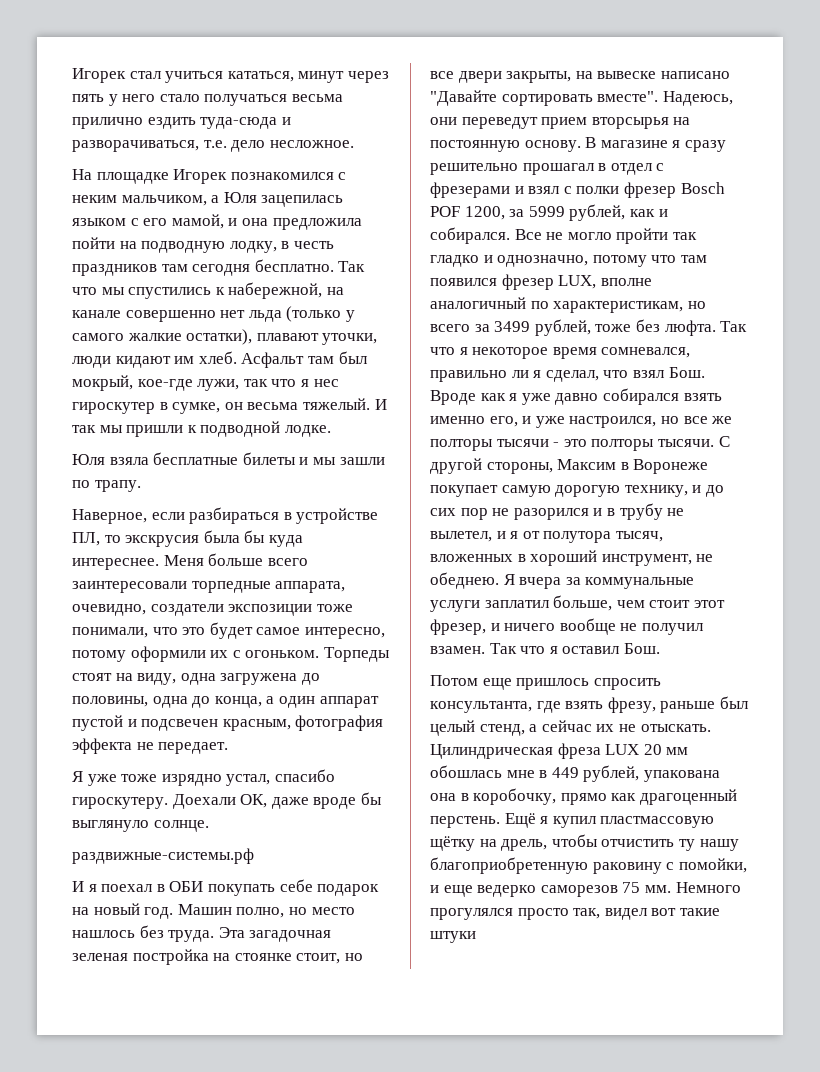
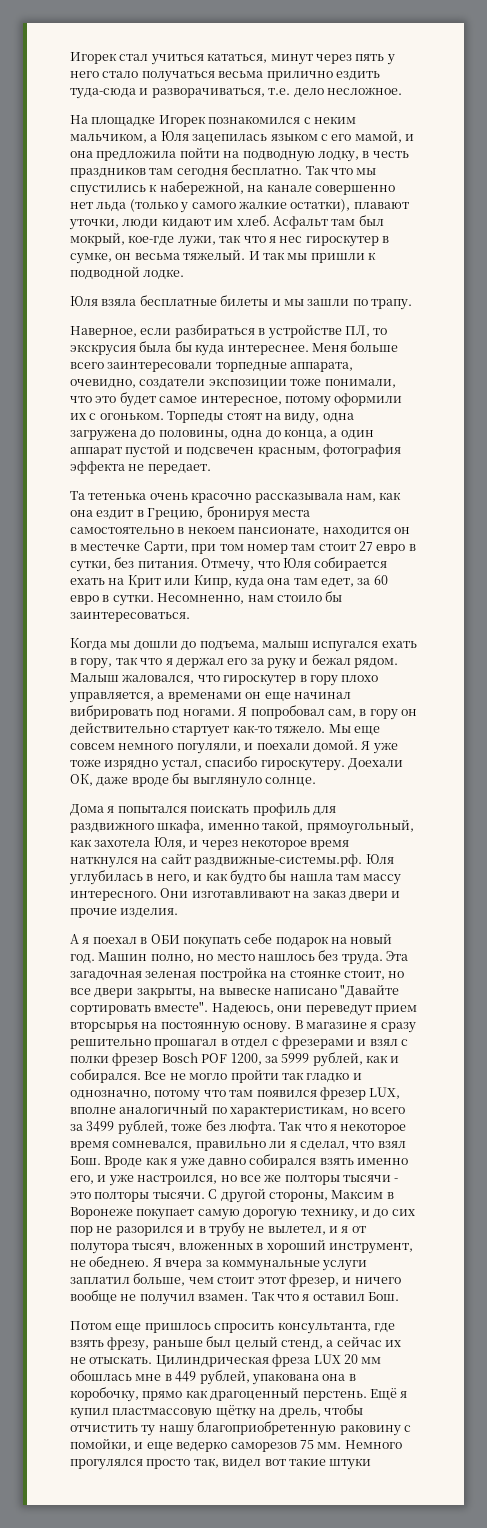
- Меня больше всего заинтересовали торпедные аппарата, очевидно, создатели экспозиции тоже понимали, что это будет самое интересно, потому оформили их с огоньком.
+ Меня больше всего заинтересовали торпедные аппарата, очевидно, создатели экспозиции тоже понимали, что это будет самое интересное, потому оформили их с огоньком.
+ Та тетенька очень красочно рассказывала нам, как она ездит в Грецию, бронируя места самостоятельно в некоем пансионате, находится он в местечке Сарти, при том номер там стоит 27 евро в сутки, без питания. Отмечу, что Юля собирается ехать на Крит или Кипр, куда она там едет, за 60 евро в сутки. Несомненно, нам стоило бы заинтересоваться.
+ Когда мы дошли до подъема, малыш испугался ехать в гору, так что я держал его за руку и бежал рядом. Малыш жаловался, что гироскутер в гору плохо управляется, а временами он еще начинал вибрировать под ногами. Я попробовал сам, в гору он действительно стартует как-то тяжело. Мы еще совсем немного погуляли, и поехали домой.
- раздвижные-системы.рф
- И я поехал в ОБИ покупать себе подарок на новый год.
+ Дома я попытался поискать профиль для раздвижного шкафа, именно такой, прямоугольный, как захотела Юля, и через некоторое время наткнулся на сайт раздвижные-системы.рф. Юля углубилась в него, и как будто бы нашла там массу интересного. Они изготавливают на заказ двери и прочие изделия.
+ А я поехал в ОБИ покупать себе подарок на новый год.

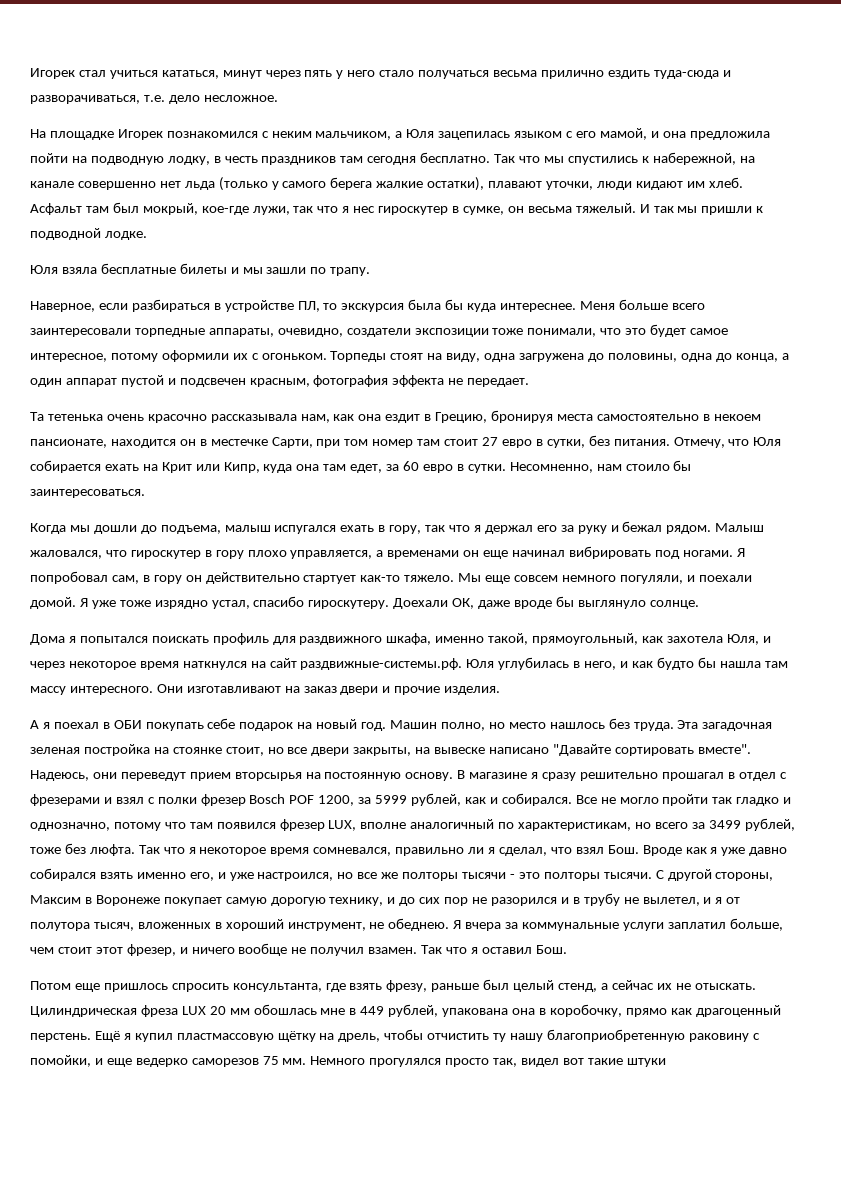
- Так что мы спустились к набережной, на канале совершенно нет льда (только у самого жалкие остатки), плавают уточки, люди кидают им хлеб.
+ Так что мы спустились к набережной, на канале совершенно нет льда (только у самого берега жалкие остатки), плавают уточки, люди кидают им хлеб.
- Наверное, если разбираться в устройстве ПЛ, то экскрусия была бы куда интереснее.
+ Наверное, если разбираться в устройстве ПЛ, то экскурсия была бы куда интереснее.
- Меня больше всего заинтересовали торпедные аппарата, очевидно, создатели экспозиции тоже понимали, что это будет самое интересное, потому оформили их с огоньком.
+ Меня больше всего заинтересовали торпедные аппараты, очевидно, создатели экспозиции тоже понимали, что это будет самое интересное, потому оформили их с огоньком.

